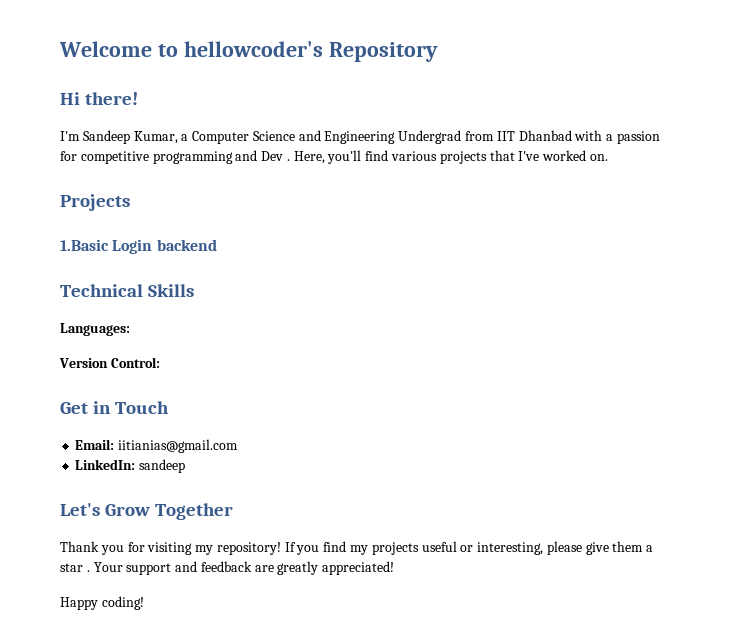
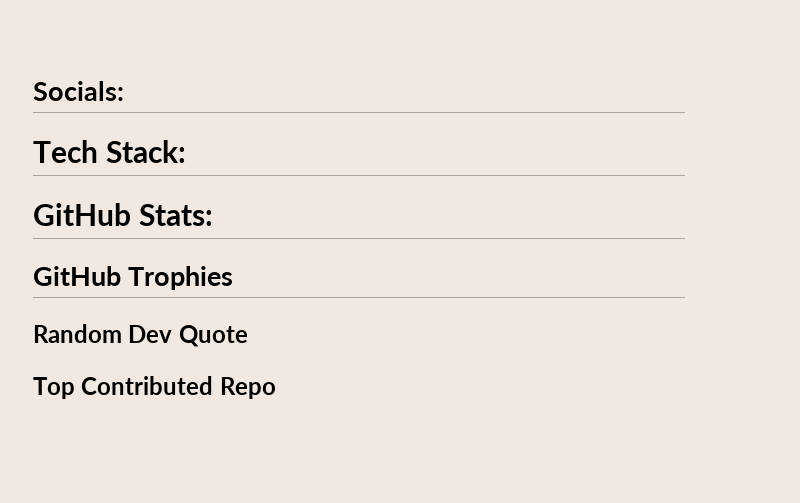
- Welcome to hellowcoder's Repository
- Hi there!
- I'm Sandeep Kumar, a Computer Science and Engineering Undergrad from IIT Dhanbad with a passion for competitive programming and Dev . Here, you'll find various projects that I've worked on.
- Projects
- 1.Basic Login backend
- Technical Skills
- Languages:
- Version Control:
- Get in Touch
- Email: iitianias@gmail.com
- LinkedIn: sandeep
- Let's Grow Together
- Thank you for visiting my repository! If you find my projects useful or interesting, please give them a star . Your support and feedback are greatly appreciated!
- Happy coding!
+ Socials:
+ Tech Stack:
+ GitHub Stats:
+ GitHub Trophies
+ Random Dev Quote
+ Top Contributed Repo

